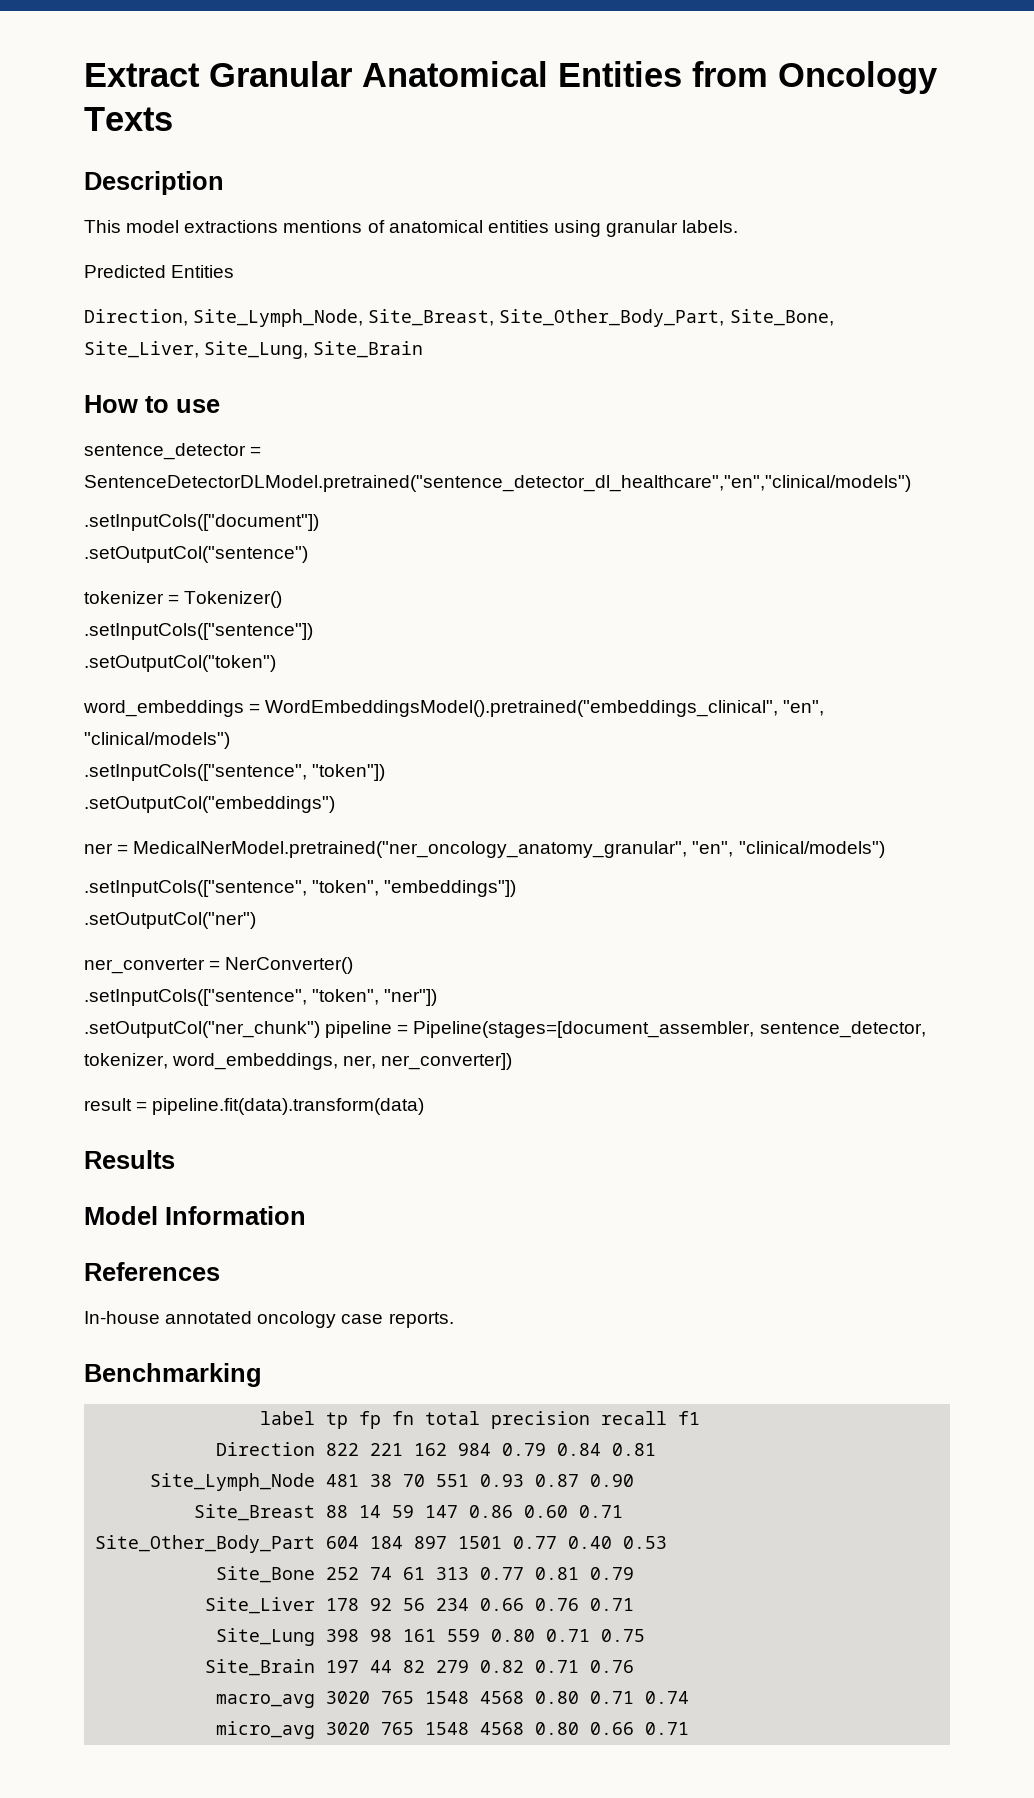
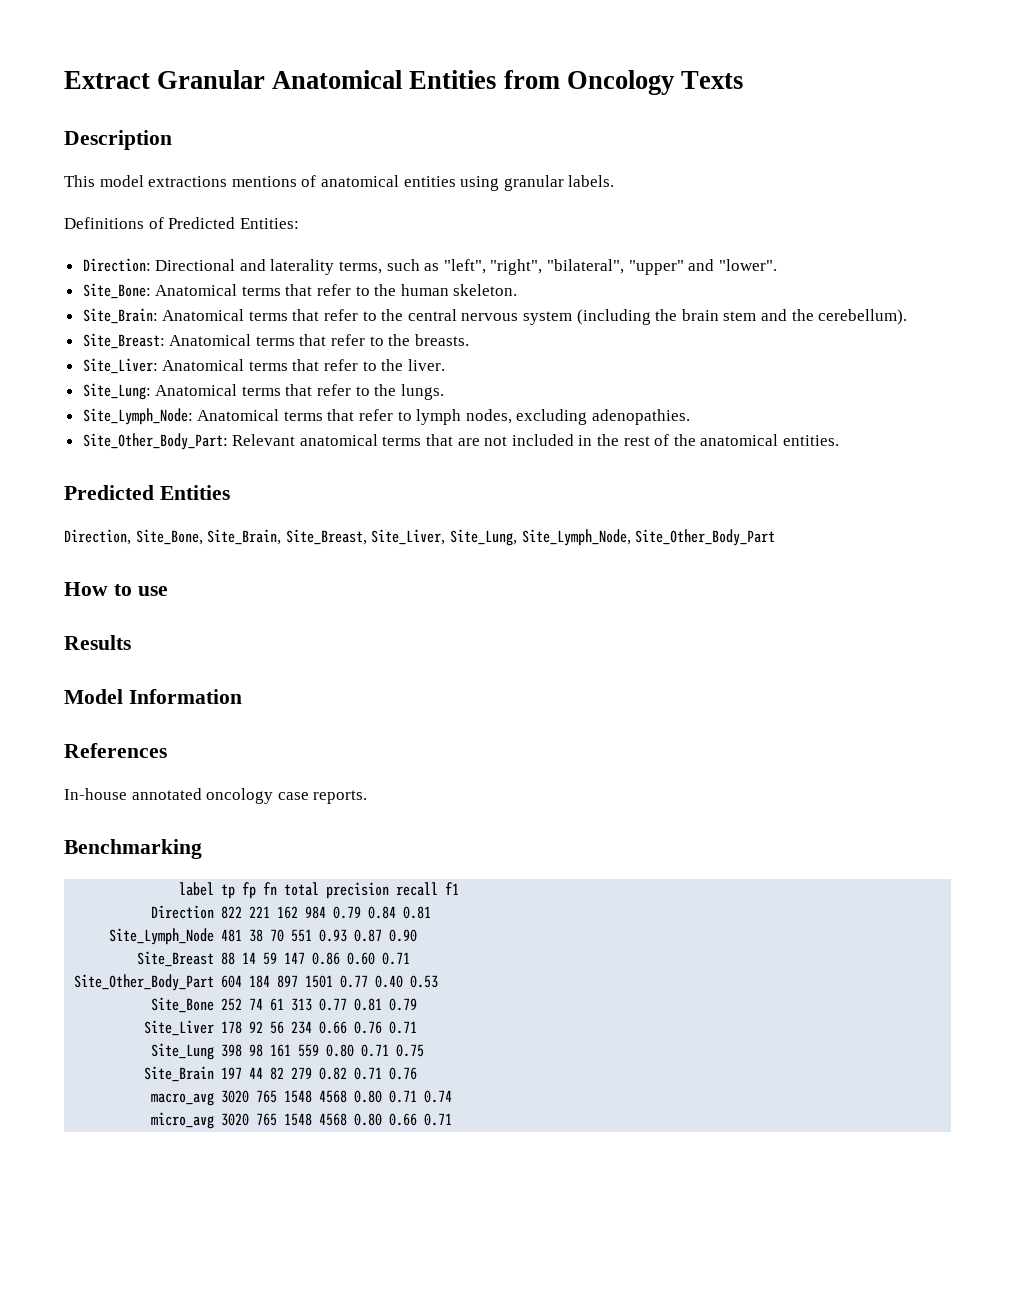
+ Definitions of Predicted Entities:
+ Direction: Directional and laterality terms, such as "left", "right", "bilateral", "upper" and "lower".
+ Site_Bone: Anatomical terms that refer to the human skeleton.
+ Site_Brain: Anatomical terms that refer to the central nervous system (including the brain stem and the cerebellum).
+ Site_Breast: Anatomical terms that refer to the breasts.
+ Site_Liver: Anatomical terms that refer to the liver.
+ Site_Lung: Anatomical terms that refer to the lungs.
+ Site_Lymph_Node: Anatomical terms that refer to lymph nodes, excluding adenopathies.
+ Site_Other_Body_Part: Relevant anatomical terms that are not included in the rest of the anatomical entities.
  Predicted Entities
- Direction, Site_Lymph_Node, Site_Breast, Site_Other_Body_Part, Site_Bone, Site_Liver, Site_Lung, Site_Brain
+ Direction, Site_Bone, Site_Brain, Site_Breast, Site_Liver, Site_Lung, Site_Lymph_Node, Site_Other_Body_Part
  How to use
- sentence_detector = SentenceDetectorDLModel.pretrained("sentence_detector_dl_healthcare","en","clinical/models")
- .setInputCols(["document"])
- .setOutputCol("sentence")
- tokenizer = Tokenizer()
- .setInputCols(["sentence"])
- .setOutputCol("token")
- word_embeddings = WordEmbeddingsModel().pretrained("embeddings_clinical", "en", "clinical/models")
- .setInputCols(["sentence", "token"])
- .setOutputCol("embeddings")
- ner = MedicalNerModel.pretrained("ner_oncology_anatomy_granular", "en", "clinical/models")
- .setInputCols(["sentence", "token", "embeddings"])
- .setOutputCol("ner")
- ner_converter = NerConverter()
- .setInputCols(["sentence", "token", "ner"])
- .setOutputCol("ner_chunk") pipeline = Pipeline(stages=[document_assembler, sentence_detector, tokenizer, word_embeddings, ner, ner_converter])
- result = pipeline.fit(data).transform(data)

